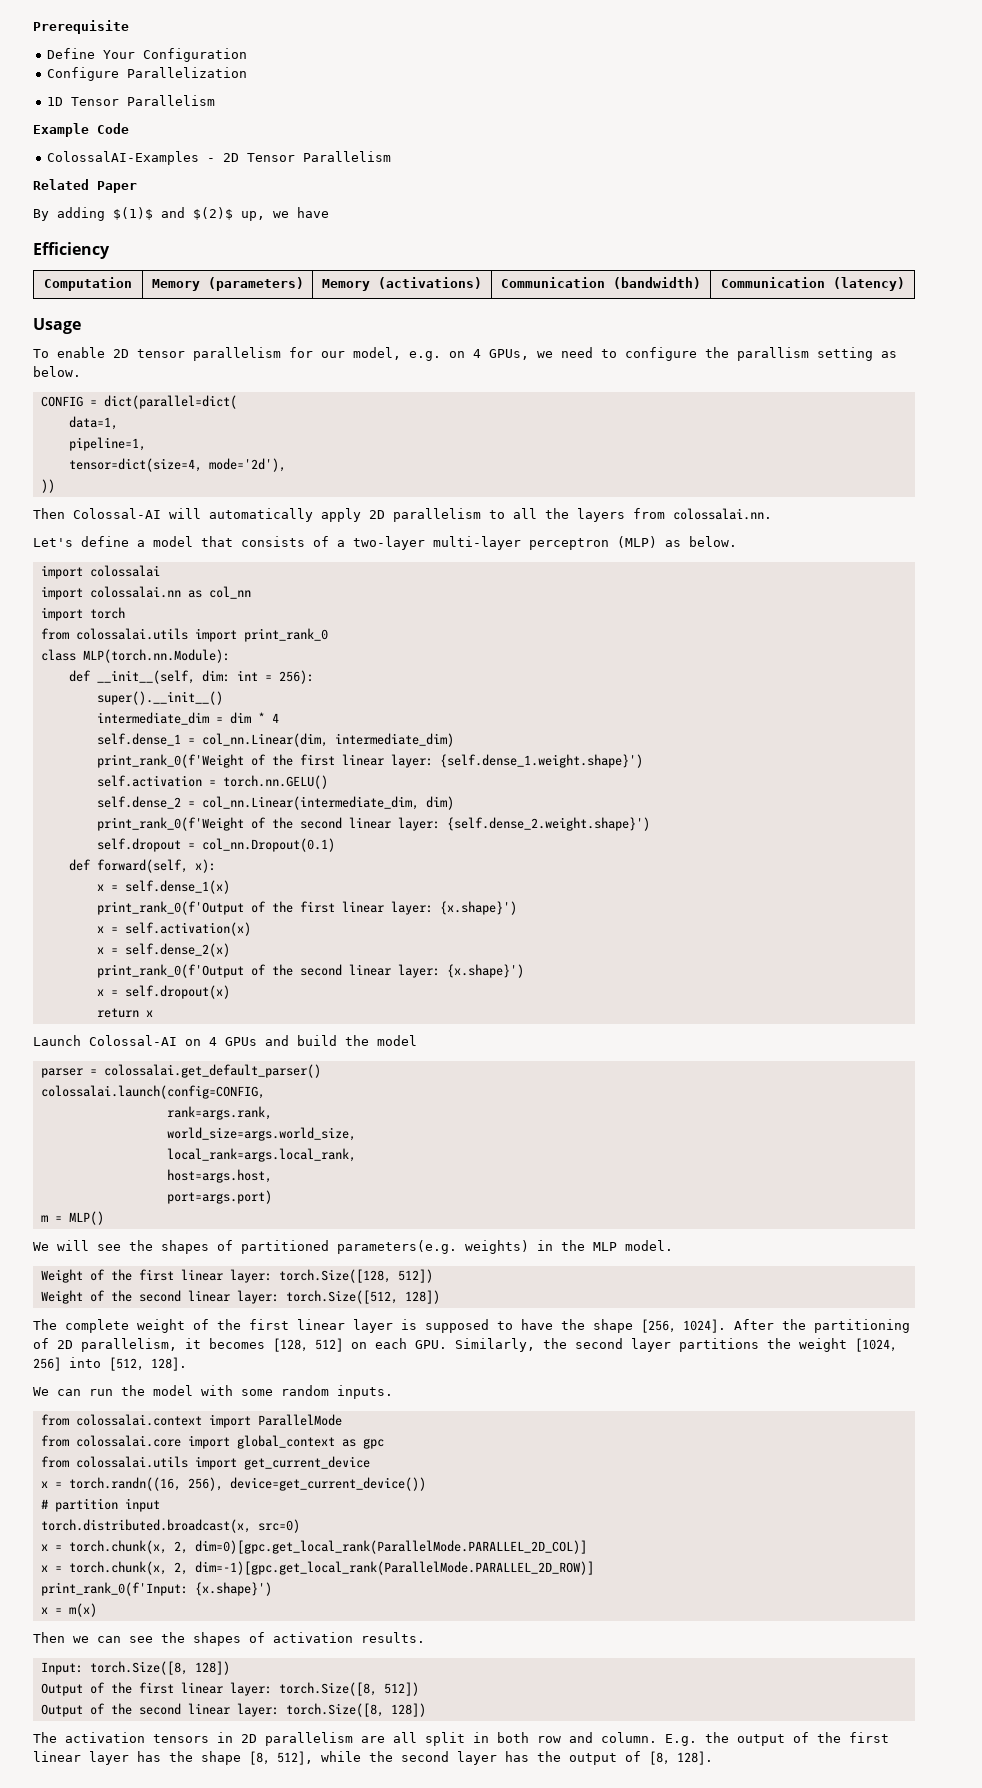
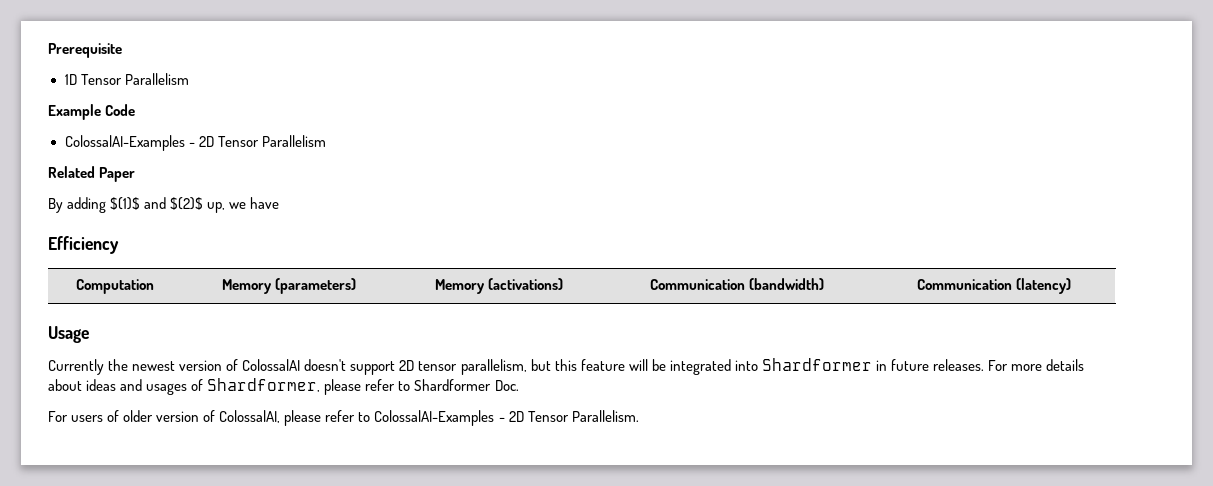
- Define Your Configuration
- Configure Parallelization
- To enable 2D tensor parallelism for our model, e.g. on 4 GPUs, we need to configure the parallism setting as below.
- CONFIG = dict(parallel=dict(
- data=1,
- pipeline=1,
- tensor=dict(size=4, mode='2d'),
- ))
- Then Colossal-AI will automatically apply 2D parallelism to all the layers from colossalai.nn.
- Let's define a model that consists of a two-layer multi-layer perceptron (MLP) as below.
- import colossalai
- import colossalai.nn as col_nn
- import torch
- from colossalai.utils import print_rank_0
- class MLP(torch.nn.Module):
- def __init__(self, dim: int = 256):
- super().__init__()
- intermediate_dim = dim * 4
- self.dense_1 = col_nn.Linear(dim, intermediate_dim)
- print_rank_0(f'Weight of the first linear layer: {self.dense_1.weight.shape}')
- self.activation = torch.nn.GELU()
- self.dense_2 = col_nn.Linear(intermediate_dim, dim)
- print_rank_0(f'Weight of the second linear layer: {self.dense_2.weight.shape}')
- self.dropout = col_nn.Dropout(0.1)
- def forward(self, x):
- x = self.dense_1(x)
- print_rank_0(f'Output of the first linear layer: {x.shape}')
- x = self.activation(x)
- x = self.dense_2(x)
- print_rank_0(f'Output of the second linear layer: {x.shape}')
- x = self.dropout(x)
- return x
- Launch Colossal-AI on 4 GPUs and build the model
- parser = colossalai.get_default_parser()
- colossalai.launch(config=CONFIG,
- rank=args.rank,
- world_size=args.world_size,
- local_rank=args.local_rank,
- host=args.host,
- port=args.port)
- m = MLP()
- We will see the shapes of partitioned parameters(e.g. weights) in the MLP model.
- Weight of the first linear layer: torch.Size([128, 512])
- Weight of the second linear layer: torch.Size([512, 128])
- The complete weight of the first linear layer is supposed to have the shape [256, 1024]. After the partitioning of 2D parallelism, it becomes [128, 512] on each GPU. Similarly, the second layer partitions the weight [1024, 256] into [512, 128].
- We can run the model with some random inputs.
- from colossalai.context import ParallelMode
- from colossalai.core import global_context as gpc
- from colossalai.utils import get_current_device
- x = torch.randn((16, 256), device=get_current_device())
- # partition input
- torch.distributed.broadcast(x, src=0)
- x = torch.chunk(x, 2, dim=0)[gpc.get_local_rank(ParallelMode.PARALLEL_2D_COL)]
- x = torch.chunk(x, 2, dim=-1)[gpc.get_local_rank(ParallelMode.PARALLEL_2D_ROW)]
- print_rank_0(f'Input: {x.shape}')
- x = m(x)
- Then we can see the shapes of activation results.
- Input: torch.Size([8, 128])
- Output of the first linear layer: torch.Size([8, 512])
- Output of the second linear layer: torch.Size([8, 128])
- The activation tensors in 2D parallelism are all split in both row and column. E.g. the output of the first linear layer has the shape [8, 512], while the second layer has the output of [8, 128].
+ Currently the newest version of ColossalAI doesn't support 2D tensor parallelism, but this feature will be integrated into Shardformer in future releases. For more details about ideas and usages of Shardformer, please refer to Shardformer Doc.
+ For users of older version of ColossalAI, please refer to ColossalAI-Examples - 2D Tensor Parallelism.

